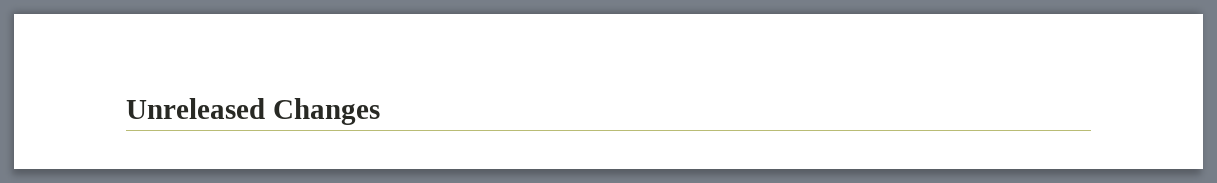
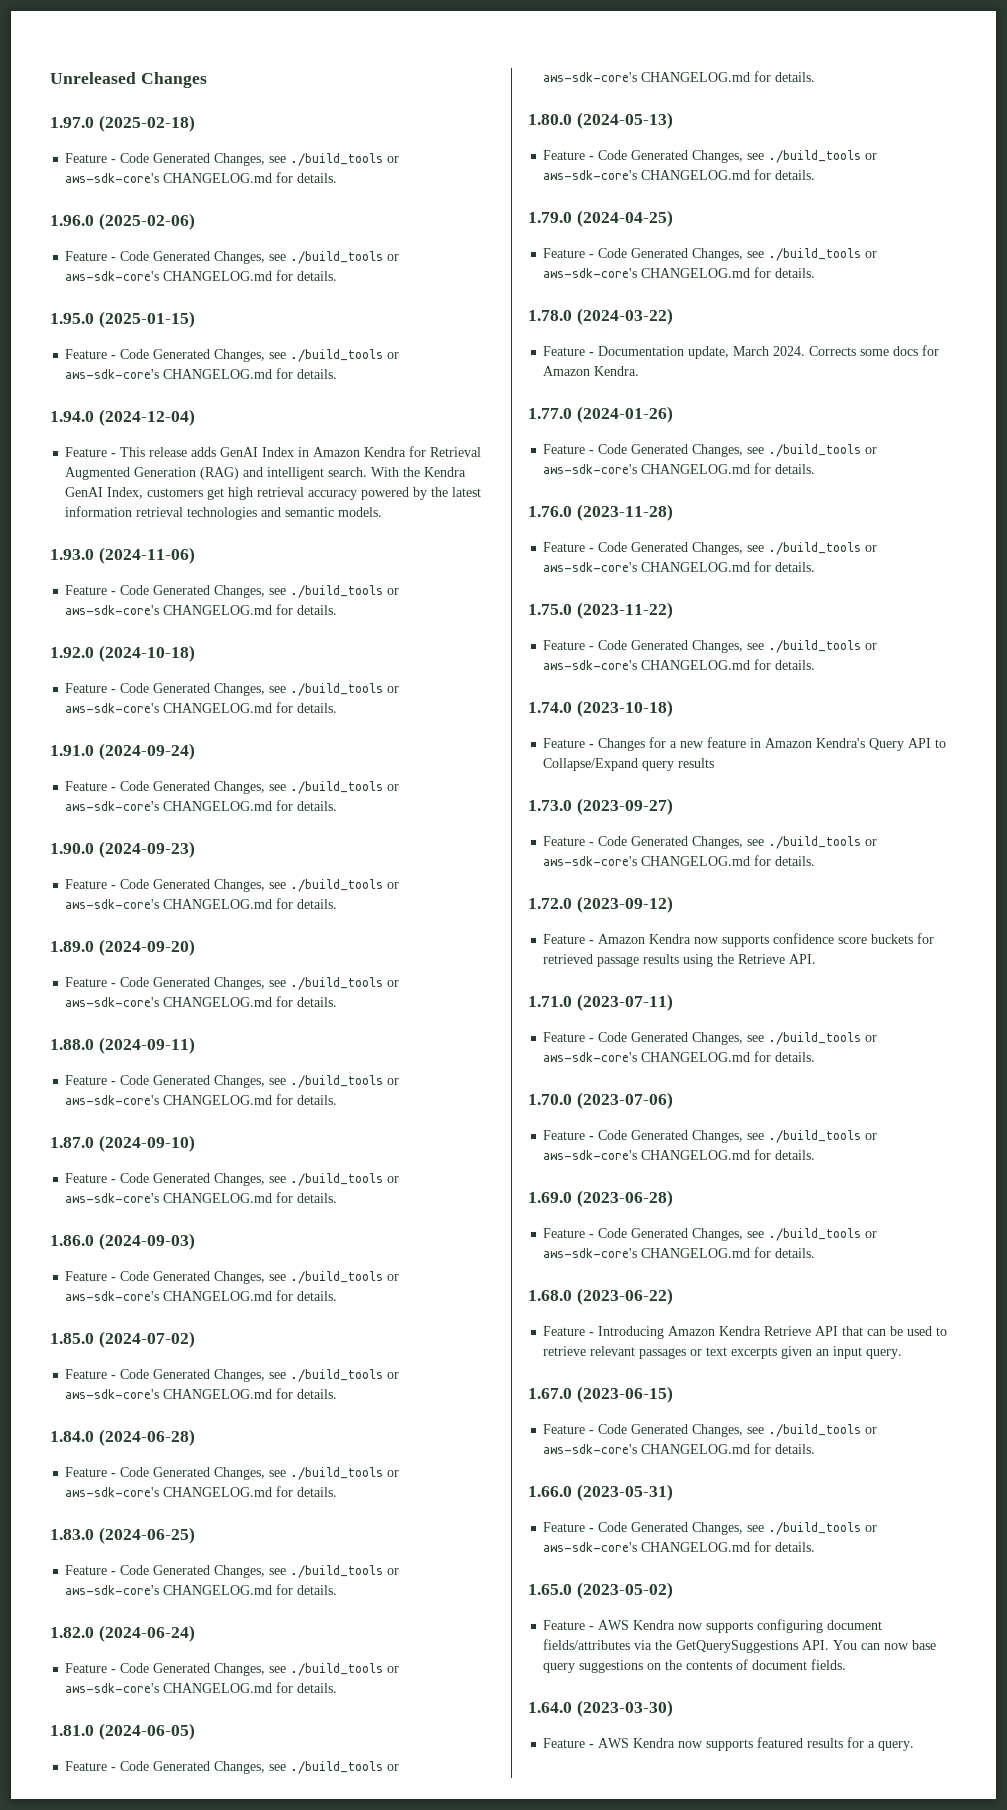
+ 1.97.0 (2025-02-18)
+ Feature - Code Generated Changes, see ./build_tools or aws-sdk-core's CHANGELOG.md for details.
+ 1.96.0 (2025-02-06)
+ Feature - Code Generated Changes, see ./build_tools or aws-sdk-core's CHANGELOG.md for details.
+ 1.95.0 (2025-01-15)
+ Feature - Code Generated Changes, see ./build_tools or aws-sdk-core's CHANGELOG.md for details.
+ 1.94.0 (2024-12-04)
+ Feature - This release adds GenAI Index in Amazon Kendra for Retrieval Augmented Generation (RAG) and intelligent search. With the Kendra GenAI Index, customers get high retrieval accuracy powered by the latest information retrieval technologies and semantic models.
+ 1.93.0 (2024-11-06)
+ Feature - Code Generated Changes, see ./build_tools or aws-sdk-core's CHANGELOG.md for details.
+ 1.92.0 (2024-10-18)
+ Feature - Code Generated Changes, see ./build_tools or aws-sdk-core's CHANGELOG.md for details.
+ 1.91.0 (2024-09-24)
+ Feature - Code Generated Changes, see ./build_tools or aws-sdk-core's CHANGELOG.md for details.
+ 1.90.0 (2024-09-23)
+ Feature - Code Generated Changes, see ./build_tools or aws-sdk-core's CHANGELOG.md for details.
+ 1.89.0 (2024-09-20)
+ Feature - Code Generated Changes, see ./build_tools or aws-sdk-core's CHANGELOG.md for details.
+ 1.88.0 (2024-09-11)
+ Feature - Code Generated Changes, see ./build_tools or aws-sdk-core's CHANGELOG.md for details.
+ 1.87.0 (2024-09-10)
+ Feature - Code Generated Changes, see ./build_tools or aws-sdk-core's CHANGELOG.md for details.
+ 1.86.0 (2024-09-03)
+ Feature - Code Generated Changes, see ./build_tools or aws-sdk-core's CHANGELOG.md for details.
+ 1.85.0 (2024-07-02)
+ Feature - Code Generated Changes, see ./build_tools or aws-sdk-core's CHANGELOG.md for details.
+ 1.84.0 (2024-06-28)
+ Feature - Code Generated Changes, see ./build_tools or aws-sdk-core's CHANGELOG.md for details.
+ 1.83.0 (2024-06-25)
+ Feature - Code Generated Changes, see ./build_tools or aws-sdk-core's CHANGELOG.md for details.
+ 1.82.0 (2024-06-24)
+ Feature - Code Generated Changes, see ./build_tools or aws-sdk-core's CHANGELOG.md for details.
+ 1.81.0 (2024-06-05)
+ Feature - Code Generated Changes, see ./build_tools or aws-sdk-core's CHANGELOG.md for details.
+ 1.80.0 (2024-05-13)
+ Feature - Code Generated Changes, see ./build_tools or aws-sdk-core's CHANGELOG.md for details.
+ 1.79.0 (2024-04-25)
+ Feature - Code Generated Changes, see ./build_tools or aws-sdk-core's CHANGELOG.md for details.
+ 1.78.0 (2024-03-22)
+ Feature - Documentation update, March 2024. Corrects some docs for Amazon Kendra.
+ 1.77.0 (2024-01-26)
+ Feature - Code Generated Changes, see ./build_tools or aws-sdk-core's CHANGELOG.md for details.
+ 1.76.0 (2023-11-28)
+ Feature - Code Generated Changes, see ./build_tools or aws-sdk-core's CHANGELOG.md for details.
+ 1.75.0 (2023-11-22)
+ Feature - Code Generated Changes, see ./build_tools or aws-sdk-core's CHANGELOG.md for details.
+ 1.74.0 (2023-10-18)
+ Feature - Changes for a new feature in Amazon Kendra's Query API to Collapse/Expand query results
+ 1.73.0 (2023-09-27)
+ Feature - Code Generated Changes, see ./build_tools or aws-sdk-core's CHANGELOG.md for details.
+ 1.72.0 (2023-09-12)
+ Feature - Amazon Kendra now supports confidence score buckets for retrieved passage results using the Retrieve API.
+ 1.71.0 (2023-07-11)
+ Feature - Code Generated Changes, see ./build_tools or aws-sdk-core's CHANGELOG.md for details.
+ 1.70.0 (2023-07-06)
+ Feature - Code Generated Changes, see ./build_tools or aws-sdk-core's CHANGELOG.md for details.
+ 1.69.0 (2023-06-28)
+ Feature - Code Generated Changes, see ./build_tools or aws-sdk-core's CHANGELOG.md for details.
+ 1.68.0 (2023-06-22)
+ Feature - Introducing Amazon Kendra Retrieve API that can be used to retrieve relevant passages or text excerpts given an input query.
+ 1.67.0 (2023-06-15)
+ Feature - Code Generated Changes, see ./build_tools or aws-sdk-core's CHANGELOG.md for details.
+ 1.66.0 (2023-05-31)
+ Feature - Code Generated Changes, see ./build_tools or aws-sdk-core's CHANGELOG.md for details.
+ 1.65.0 (2023-05-02)
+ Feature - AWS Kendra now supports configuring document fields/attributes via the GetQuerySuggestions API. You can now base query suggestions on the contents of document fields.
+ 1.64.0 (2023-03-30)
+ Feature - AWS Kendra now supports featured results for a query.

